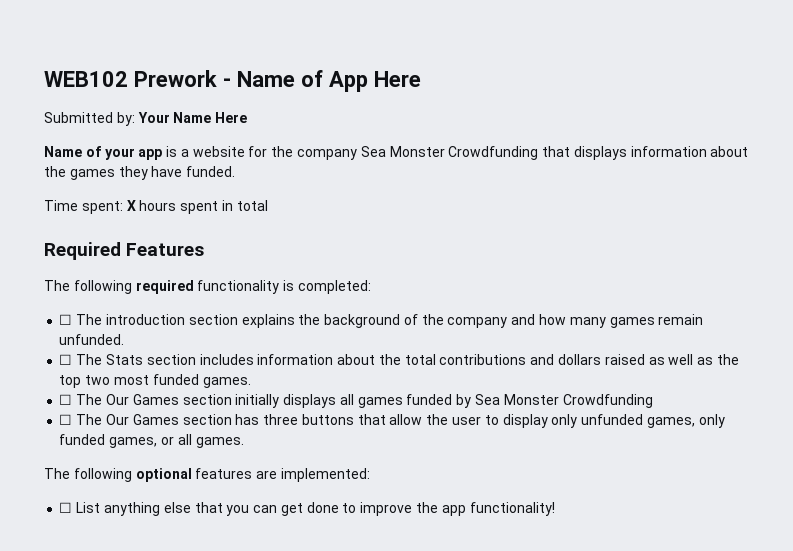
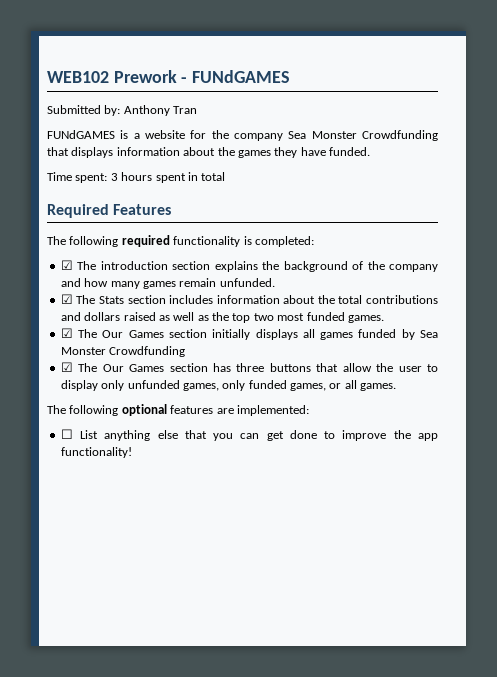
- WEB102 Prework - Name of App Here
- Submitted by: Your Name Here
- Name of your app is a website for the company Sea Monster Crowdfunding that displays information about the games they have funded.
+ WEB102 Prework - FUNdGAMES
+ Submitted by: Anthony Tran
+ FUNdGAMES is a website for the company Sea Monster Crowdfunding that displays information about the games they have funded.
- Time spent: X hours spent in total
+ Time spent: 3 hours spent in total
- ☐ The introduction section explains the background of the company and how many games remain unfunded.
+ ☑ The introduction section explains the background of the company and how many games remain unfunded.
- ☐ The Stats section includes information about the total contributions and dollars raised as well as the top two most funded games.
+ ☑ The Stats section includes information about the total contributions and dollars raised as well as the top two most funded games.
- ☐ The Our Games section initially displays all games funded by Sea Monster Crowdfunding
+ ☑ The Our Games section initially displays all games funded by Sea Monster Crowdfunding
- ☐ The Our Games section has three buttons that allow the user to display only unfunded games, only funded games, or all games.
+ ☑ The Our Games section has three buttons that allow the user to display only unfunded games, only funded games, or all games.

